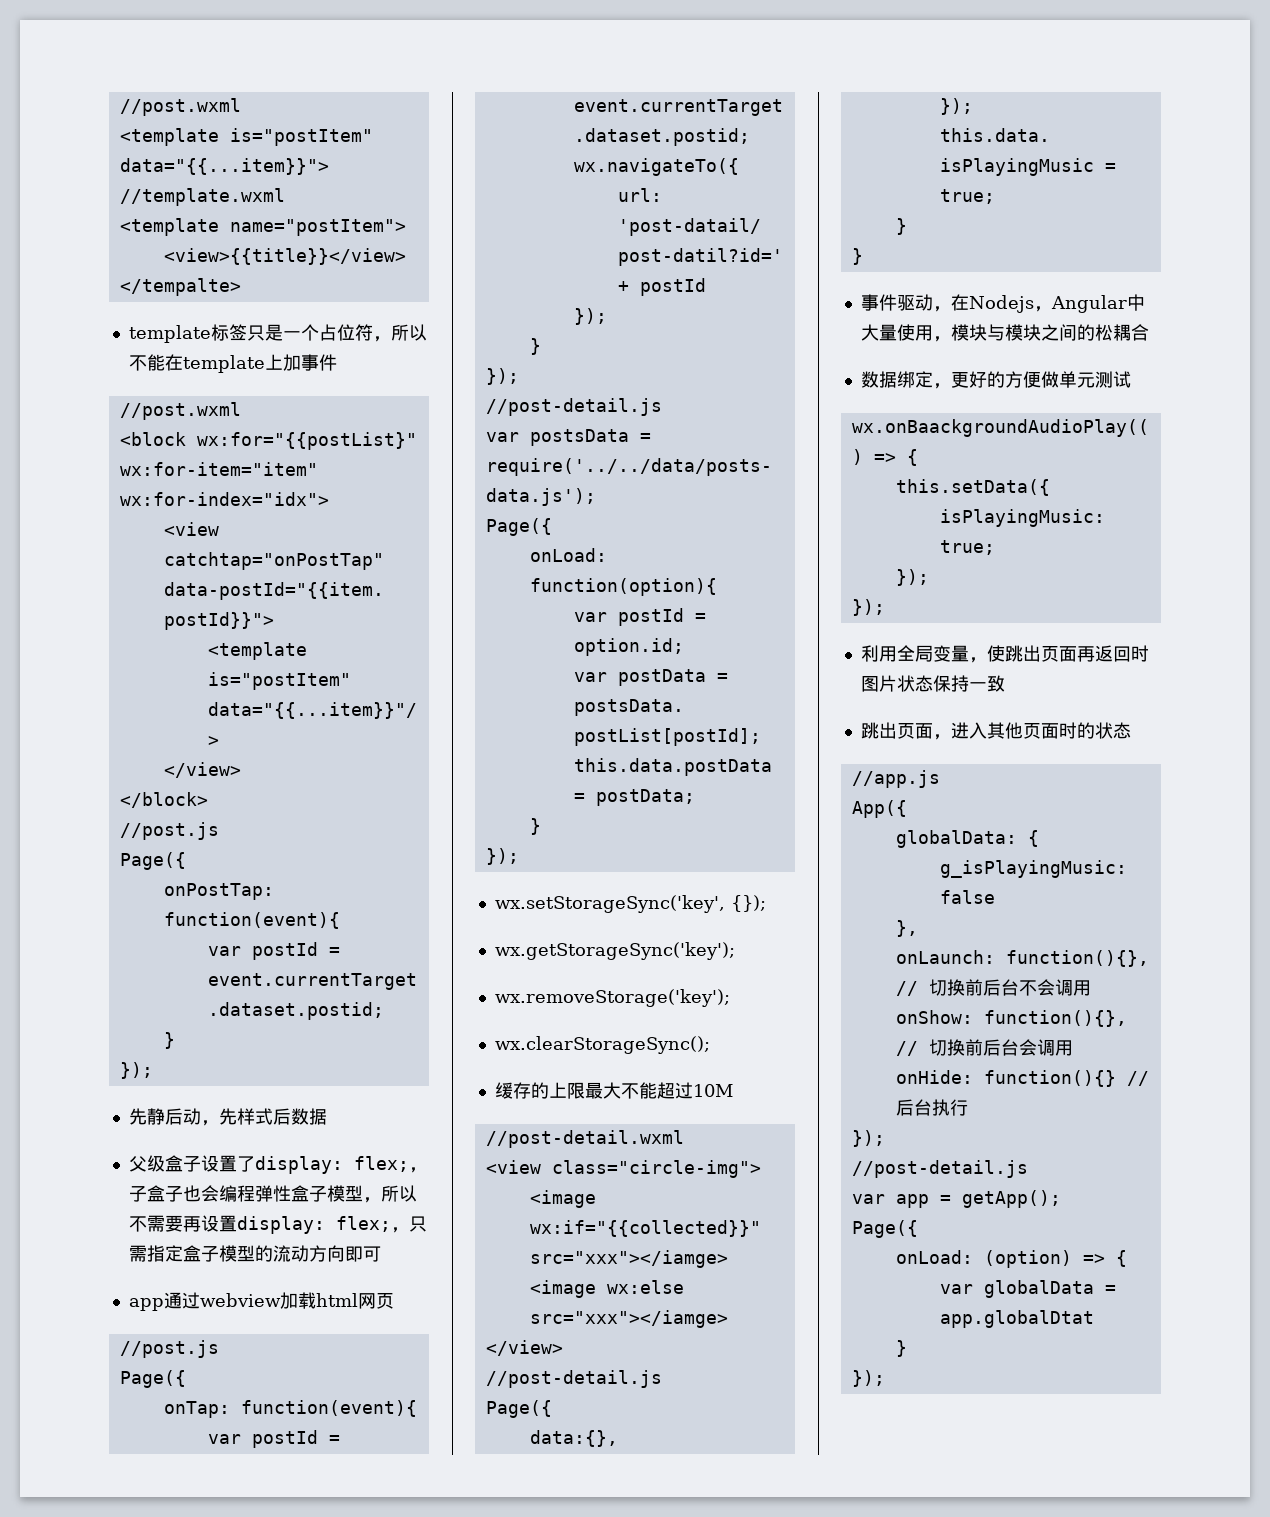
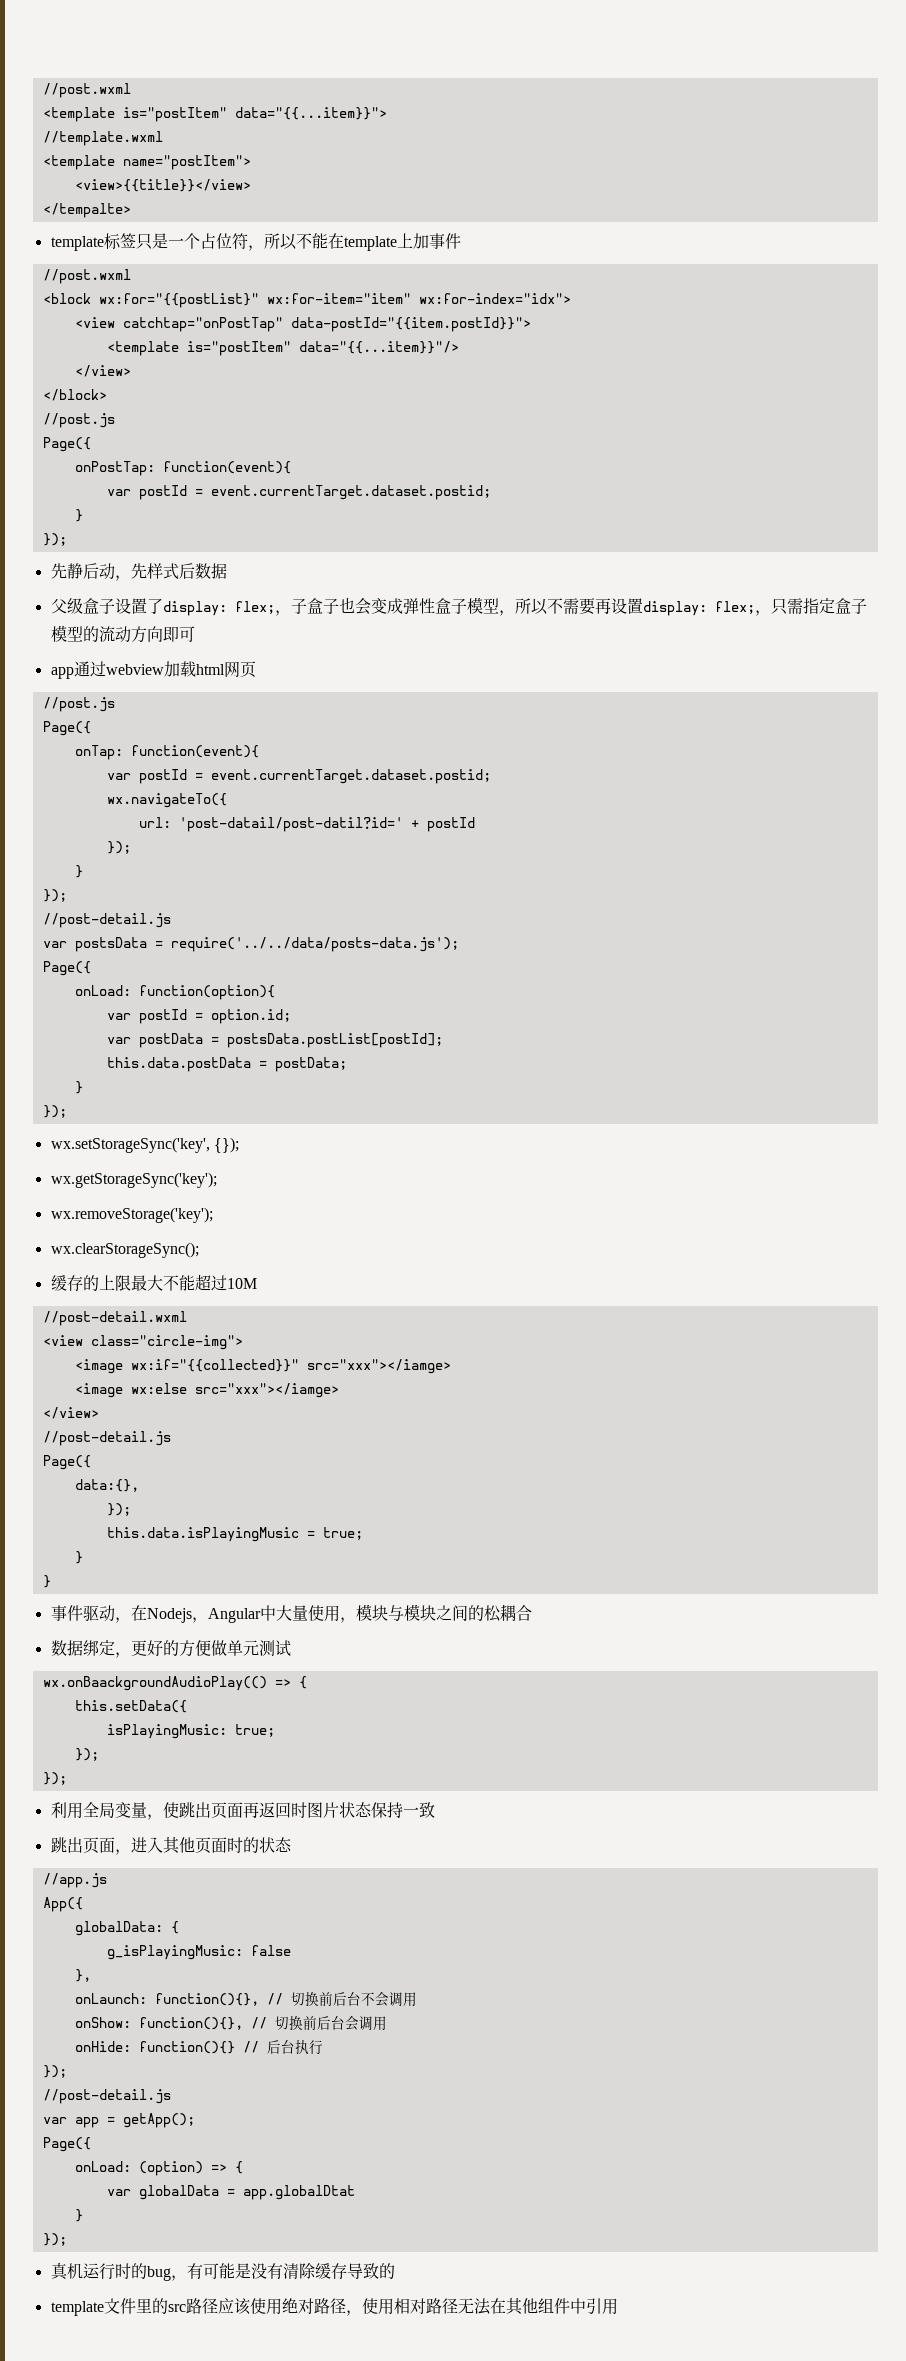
- 父级盒子设置了display: flex;，子盒子也会编程弹性盒子模型，所以不需要再设置display: flex;，只需指定盒子模型的流动方向即可
+ 父级盒子设置了display: flex;，子盒子也会变成弹性盒子模型，所以不需要再设置display: flex;，只需指定盒子模型的流动方向即可
+ 真机运行时的bug，有可能是没有清除缓存导致的
+ template文件里的src路径应该使用绝对路径，使用相对路径无法在其他组件中引用

